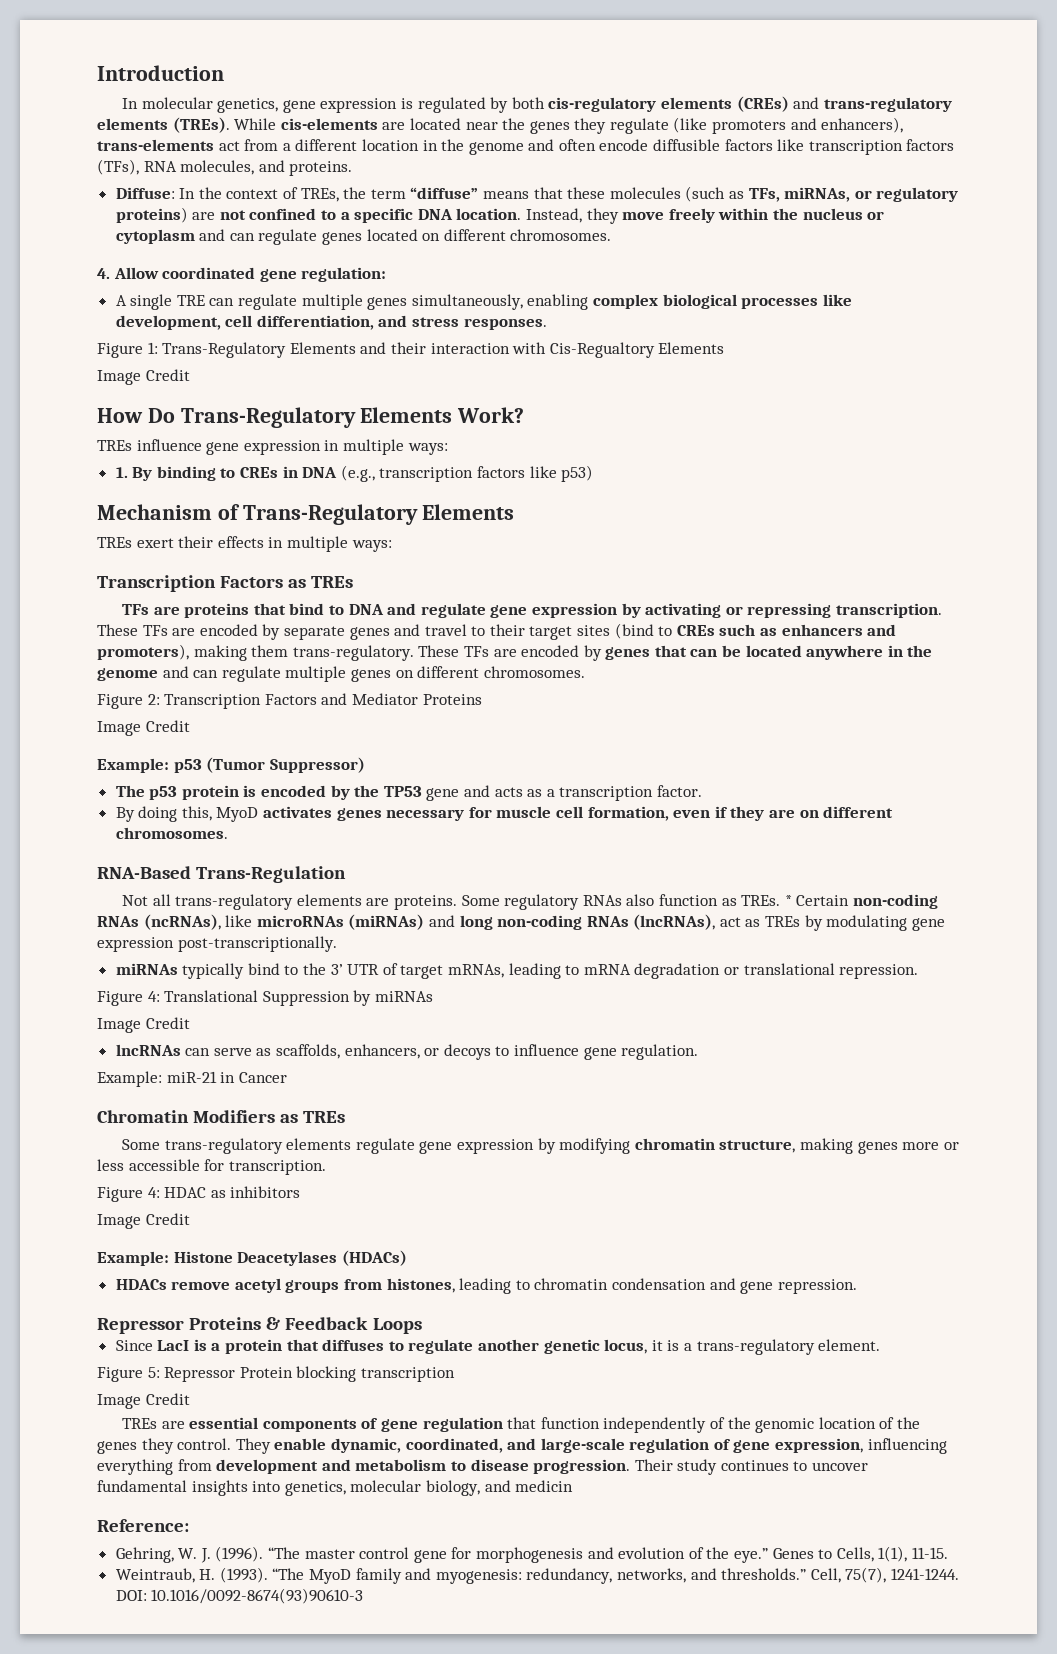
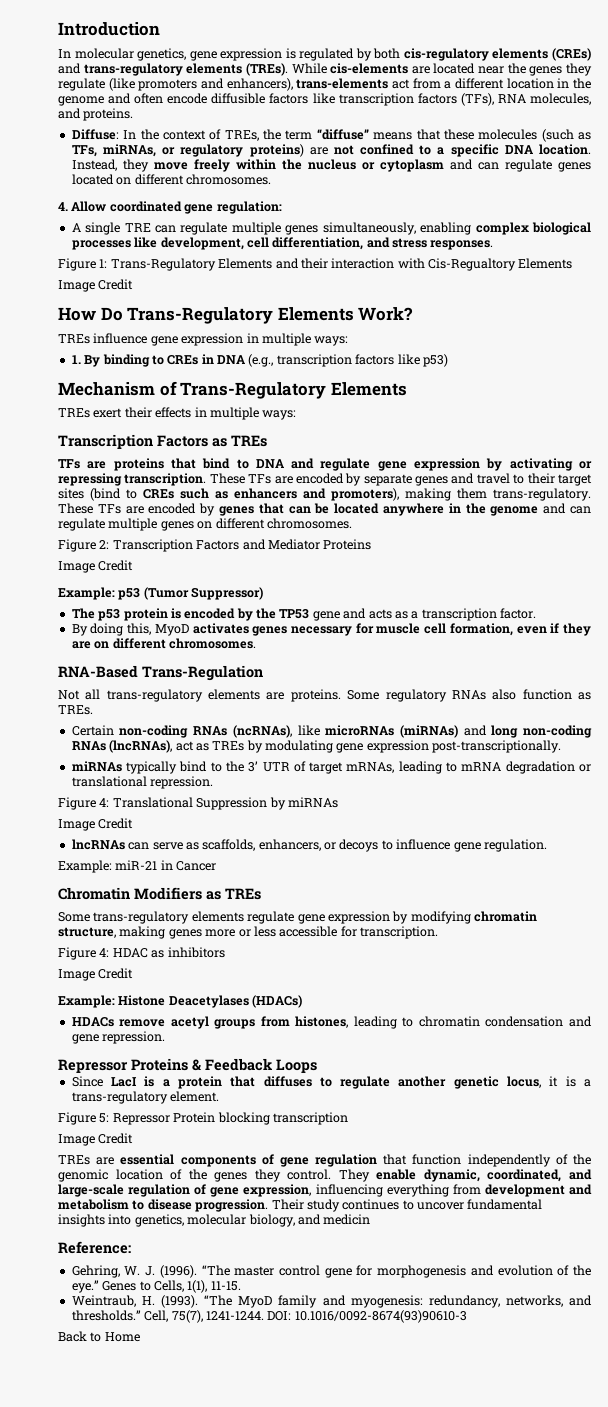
- Some regulatory RNAs also function as TREs. * Certain non-coding RNAs (ncRNAs), like microRNAs (miRNAs) and long non-coding RNAs (lncRNAs), act as TREs by modulating gene expression post-transcriptionally.
+ Some regulatory RNAs also function as TREs.
+ Certain non-coding RNAs (ncRNAs), like microRNAs (miRNAs) and long non-coding RNAs (lncRNAs), act as TREs by modulating gene expression post-transcriptionally.
+ Back to Home

